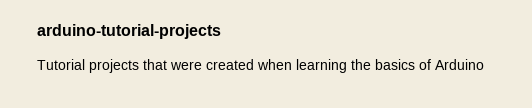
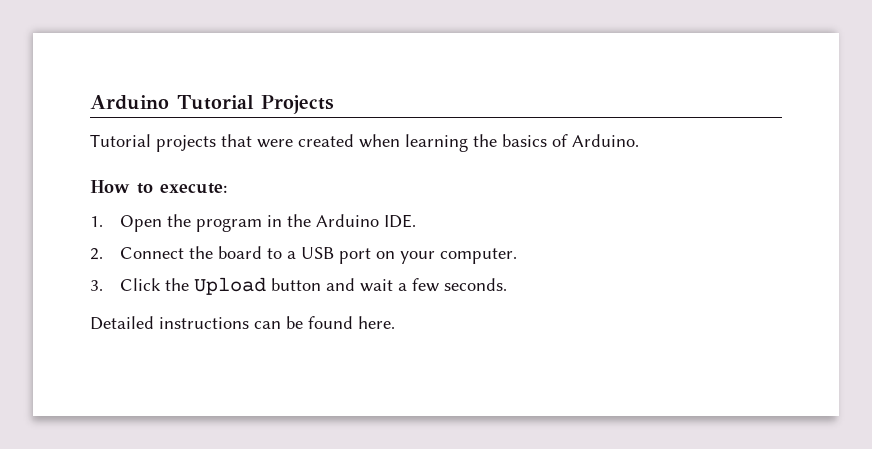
- arduino-tutorial-projects
+ Arduino Tutorial Projects
- Tutorial projects that were created when learning the basics of Arduino
+ Tutorial projects that were created when learning the basics of Arduino.
+ How to execute:
+ 1. Open the program in the Arduino IDE.
+ 2. Connect the board to a USB port on your computer.
+ 3. Click the Upload button and wait a few seconds.
+ Detailed instructions can be found here.

